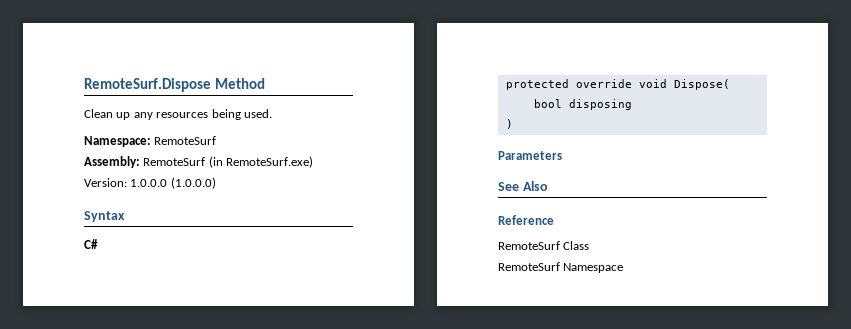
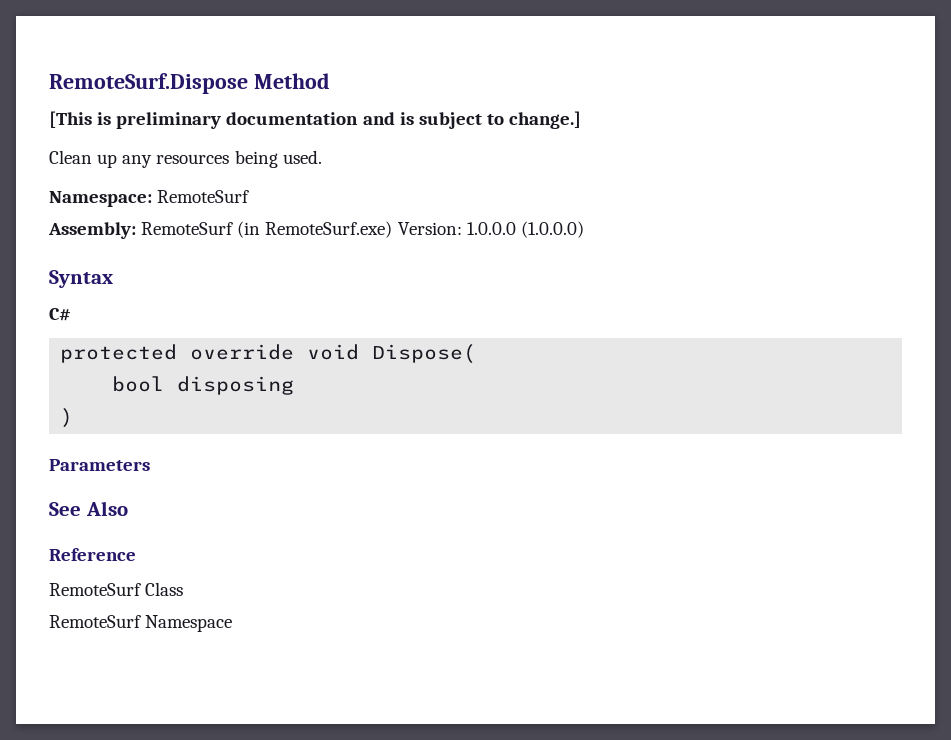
+ [This is preliminary documentation and is subject to change.]

